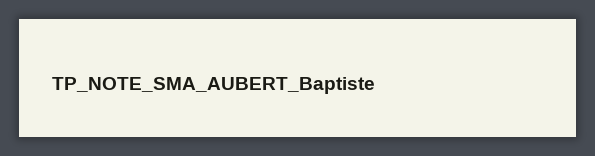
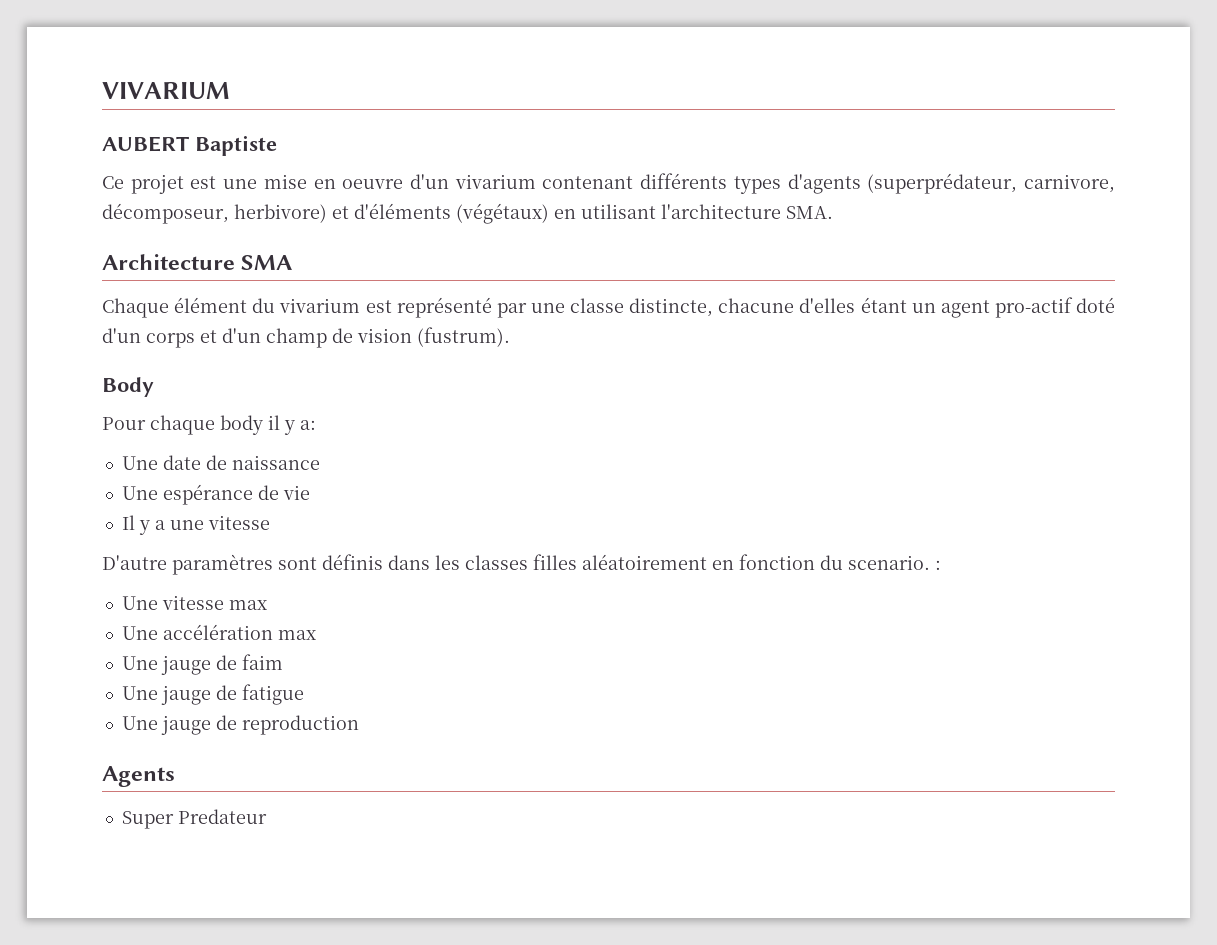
- TP_NOTE_SMA_AUBERT_Baptiste
+ VIVARIUM
+ AUBERT Baptiste
+ Ce projet est une mise en oeuvre d'un vivarium contenant différents types d'agents (superprédateur, carnivore, décomposeur, herbivore) et d'éléments (végétaux) en utilisant l'architecture SMA.
+ Architecture SMA
+ Chaque élément du vivarium est représenté par une classe distincte, chacune d'elles étant un agent pro-actif doté d'un corps et d'un champ de vision (fustrum).
+ Body
+ Pour chaque body il y a:
+ Une date de naissance
+ Une espérance de vie
+ Il y a une vitesse
+ D'autre paramètres sont définis dans les classes filles aléatoirement en fonction du scenario. :
+ Une vitesse max
+ Une accélération max
+ Une jauge de faim
+ Une jauge de fatigue
+ Une jauge de reproduction
+ Agents
+ Super Predateur

